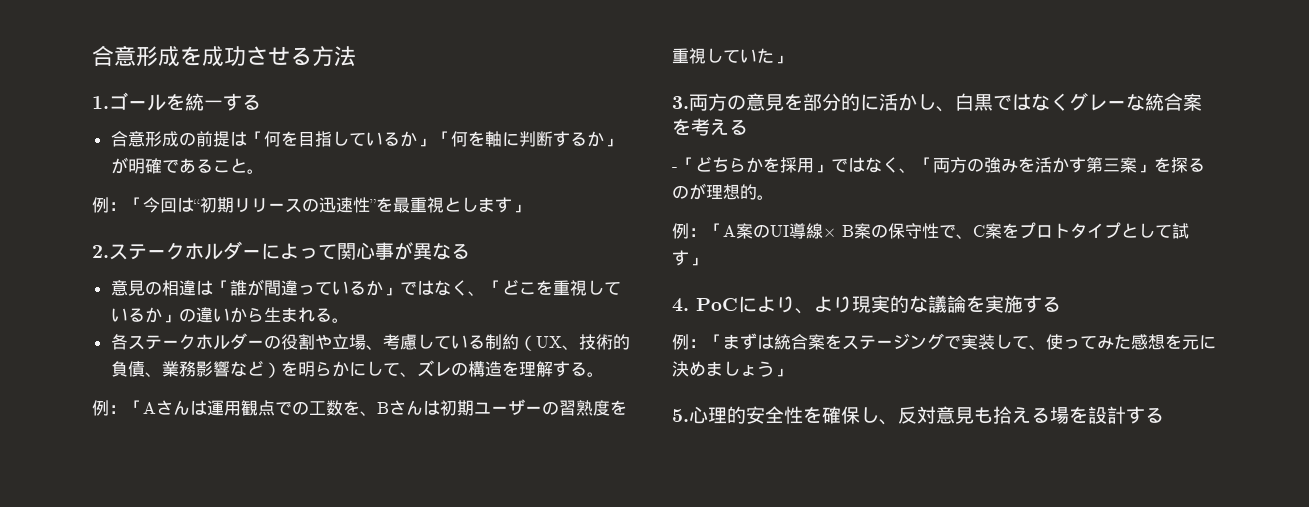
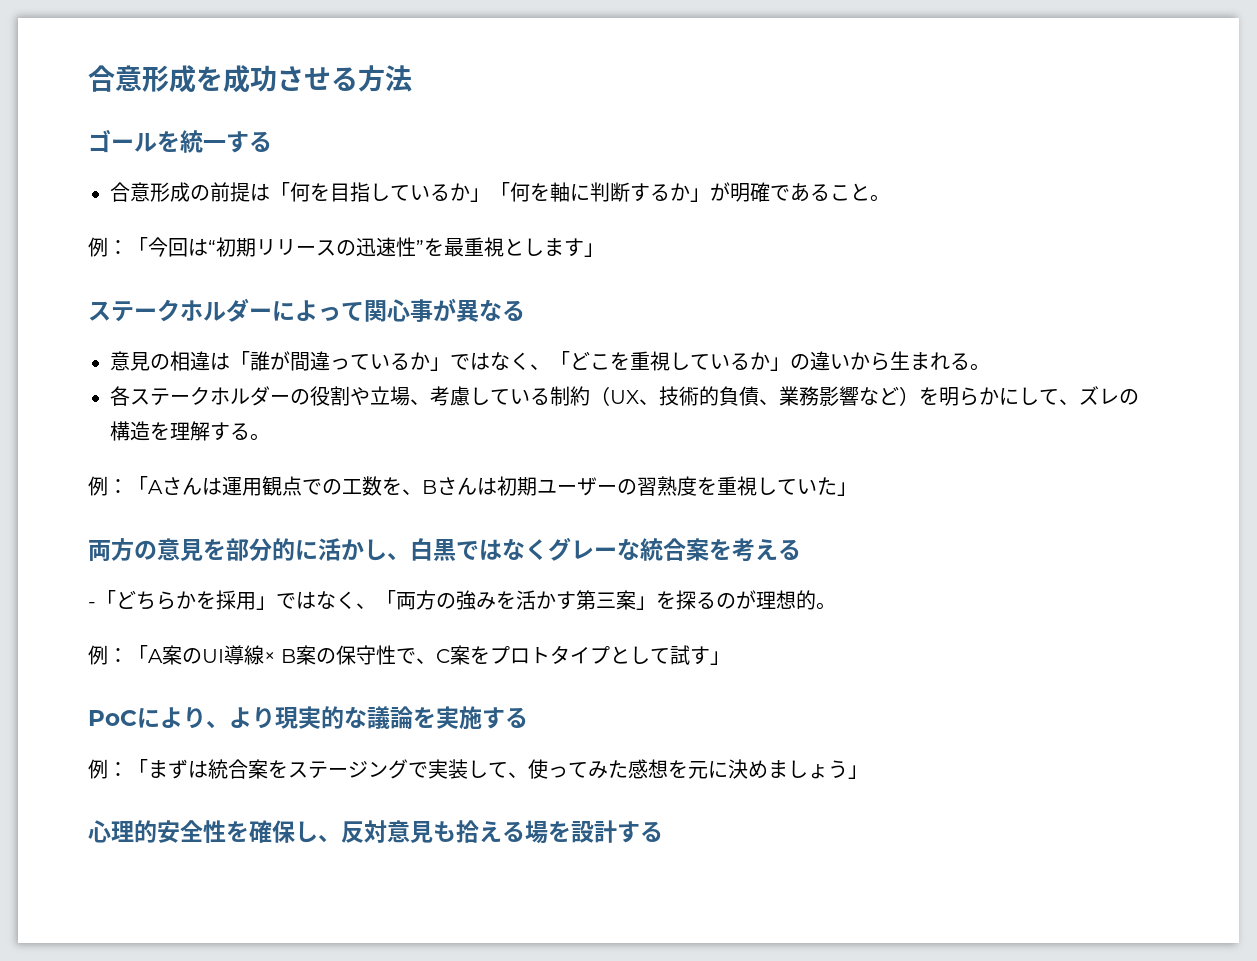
- 1.ゴールを統一する
+ ゴールを統一する
- 2.ステークホルダーによって関心事が異なる
+ ステークホルダーによって関心事が異なる
- 3.両方の意見を部分的に活かし、白黒ではなくグレーな統合案を考える
+ 両方の意見を部分的に活かし、白黒ではなくグレーな統合案を考える
- 4. PoCにより、より現実的な議論を実施する
+ PoCにより、より現実的な議論を実施する
- 5.心理的安全性を確保し、反対意見も拾える場を設計する
+ 心理的安全性を確保し、反対意見も拾える場を設計する

